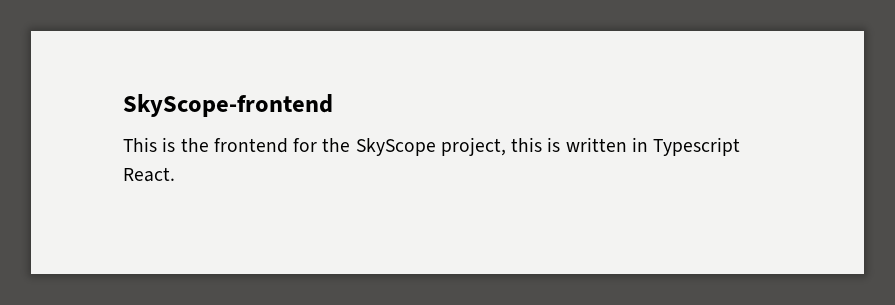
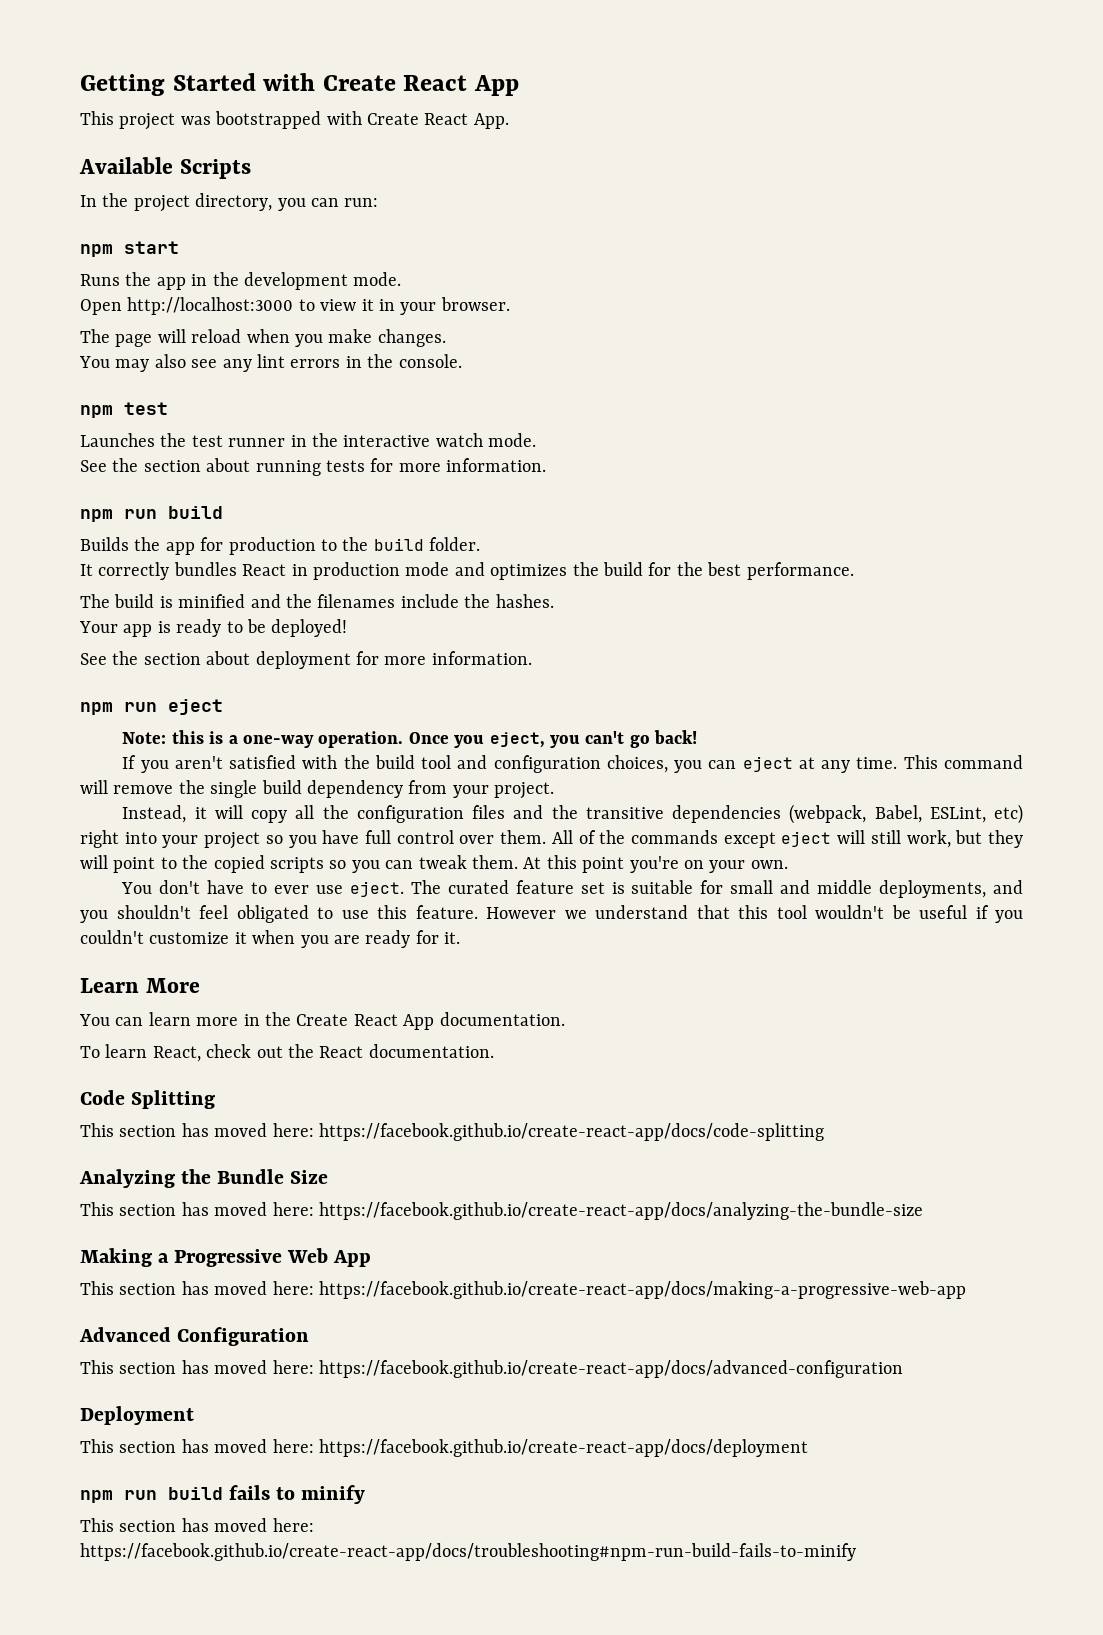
- SkyScope-frontend
- This is the frontend for the SkyScope project, this is written in Typescript React.
+ Getting Started with Create React App
+ This project was bootstrapped with Create React App.
+ Available Scripts
+ In the project directory, you can run:
+ npm start
+ Runs the app in the development mode.
+ Open http://localhost:3000 to view it in your browser.
+ The page will reload when you make changes.
+ You may also see any lint errors in the console.
+ npm test
+ Launches the test runner in the interactive watch mode.
+ See the section about running tests for more information.
+ npm run build
+ Builds the app for production to the build folder.
+ It correctly bundles React in production mode and optimizes the build for the best performance.
+ The build is minified and the filenames include the hashes.
+ Your app is ready to be deployed!
+ See the section about deployment for more information.
+ npm run eject
+ Note: this is a one-way operation. Once you eject, you can't go back!
+ If you aren't satisfied with the build tool and configuration choices, you can eject at any time. This command will remove the single build dependency from your project.
+ Instead, it will copy all the configuration files and the transitive dependencies (webpack, Babel, ESLint, etc) right into your project so you have full control over them. All of the commands except eject will still work, but they will point to the copied scripts so you can tweak them. At this point you're on your own.
+ You don't have to ever use eject. The curated feature set is suitable for small and middle deployments, and you shouldn't feel obligated to use this feature. However we understand that this tool wouldn't be useful if you couldn't customize it when you are ready for it.
+ Learn More
+ You can learn more in the Create React App documentation.
+ To learn React, check out the React documentation.
+ Code Splitting
+ This section has moved here: https://facebook.github.io/create-react-app/docs/code-splitting
+ Analyzing the Bundle Size
+ This section has moved here: https://facebook.github.io/create-react-app/docs/analyzing-the-bundle-size
+ Making a Progressive Web App
+ This section has moved here: https://facebook.github.io/create-react-app/docs/making-a-progressive-web-app
+ Advanced Configuration
+ This section has moved here: https://facebook.github.io/create-react-app/docs/advanced-configuration
+ Deployment
+ This section has moved here: https://facebook.github.io/create-react-app/docs/deployment
+ npm run build fails to minify
+ This section has moved here: https://facebook.github.io/create-react-app/docs/troubleshooting#npm-run-build-fails-to-minify

